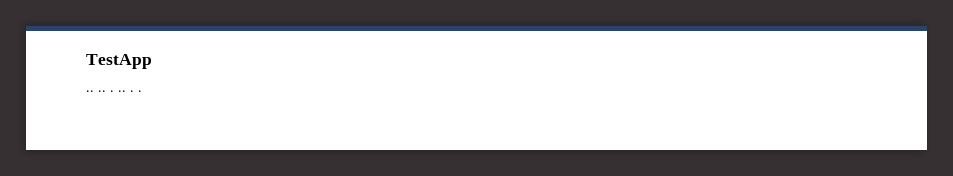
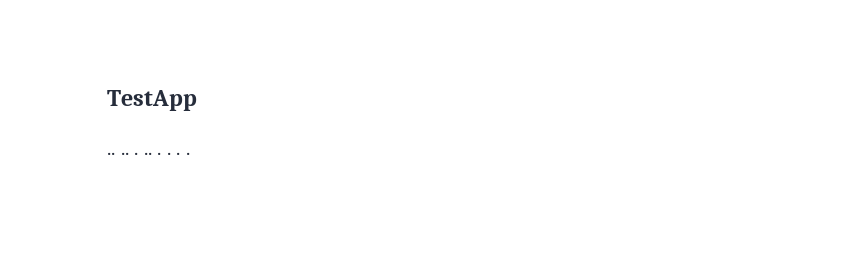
- .. .. . .. . .
+ .. .. . .. . . . .

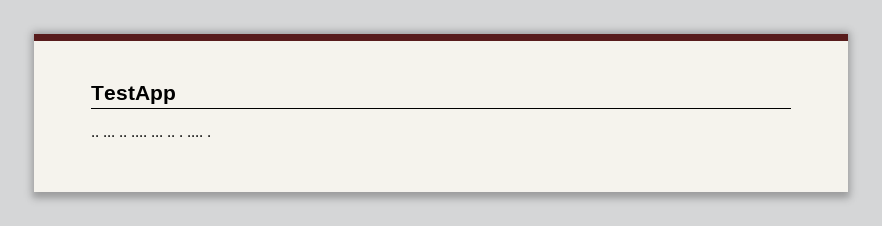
- .. .. . .. . . . .
+ .. ... .. .... ... .. . .... .

